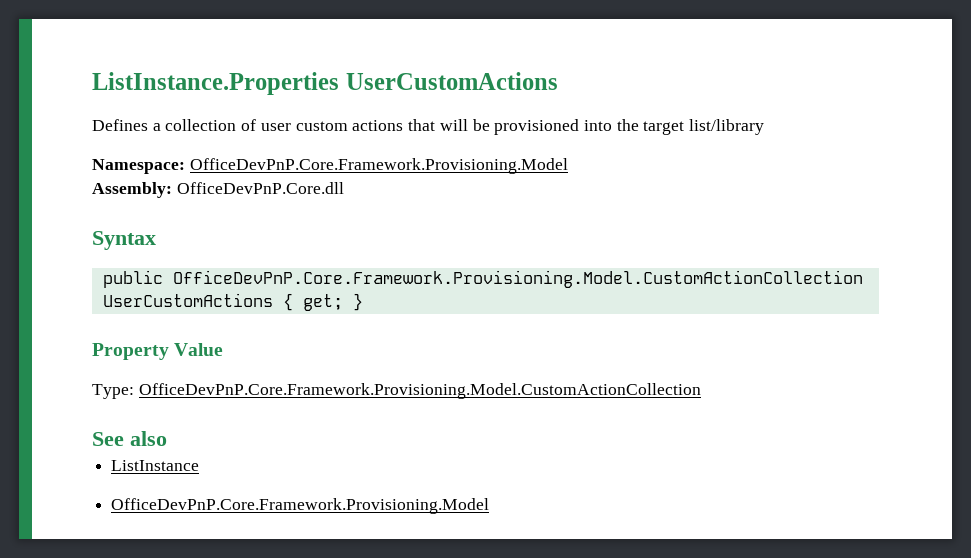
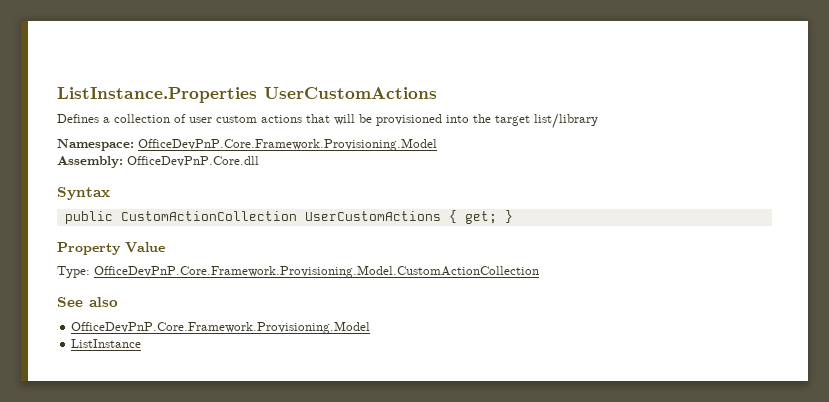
- public OfficeDevPnP.Core.Framework.Provisioning.Model.CustomActionCollection UserCustomActions { get; }
+ public CustomActionCollection UserCustomActions { get; }
  See also
+ OfficeDevPnP.Core.Framework.Provisioning.Model
  ListInstance
- OfficeDevPnP.Core.Framework.Provisioning.Model

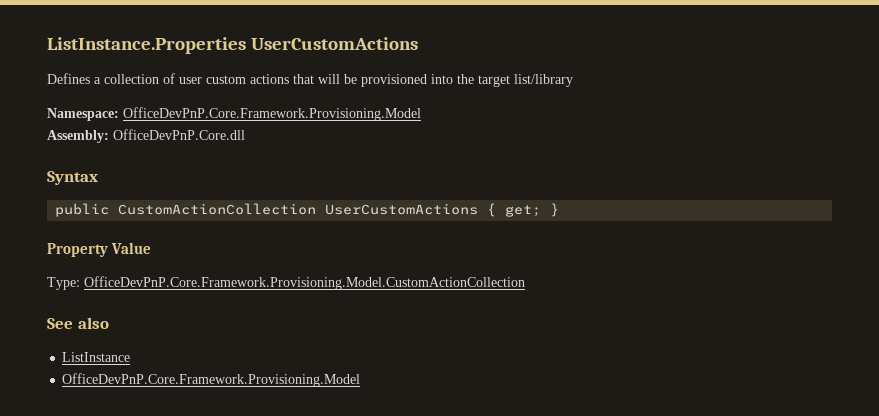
  See also
+ ListInstance
  OfficeDevPnP.Core.Framework.Provisioning.Model
- ListInstance

